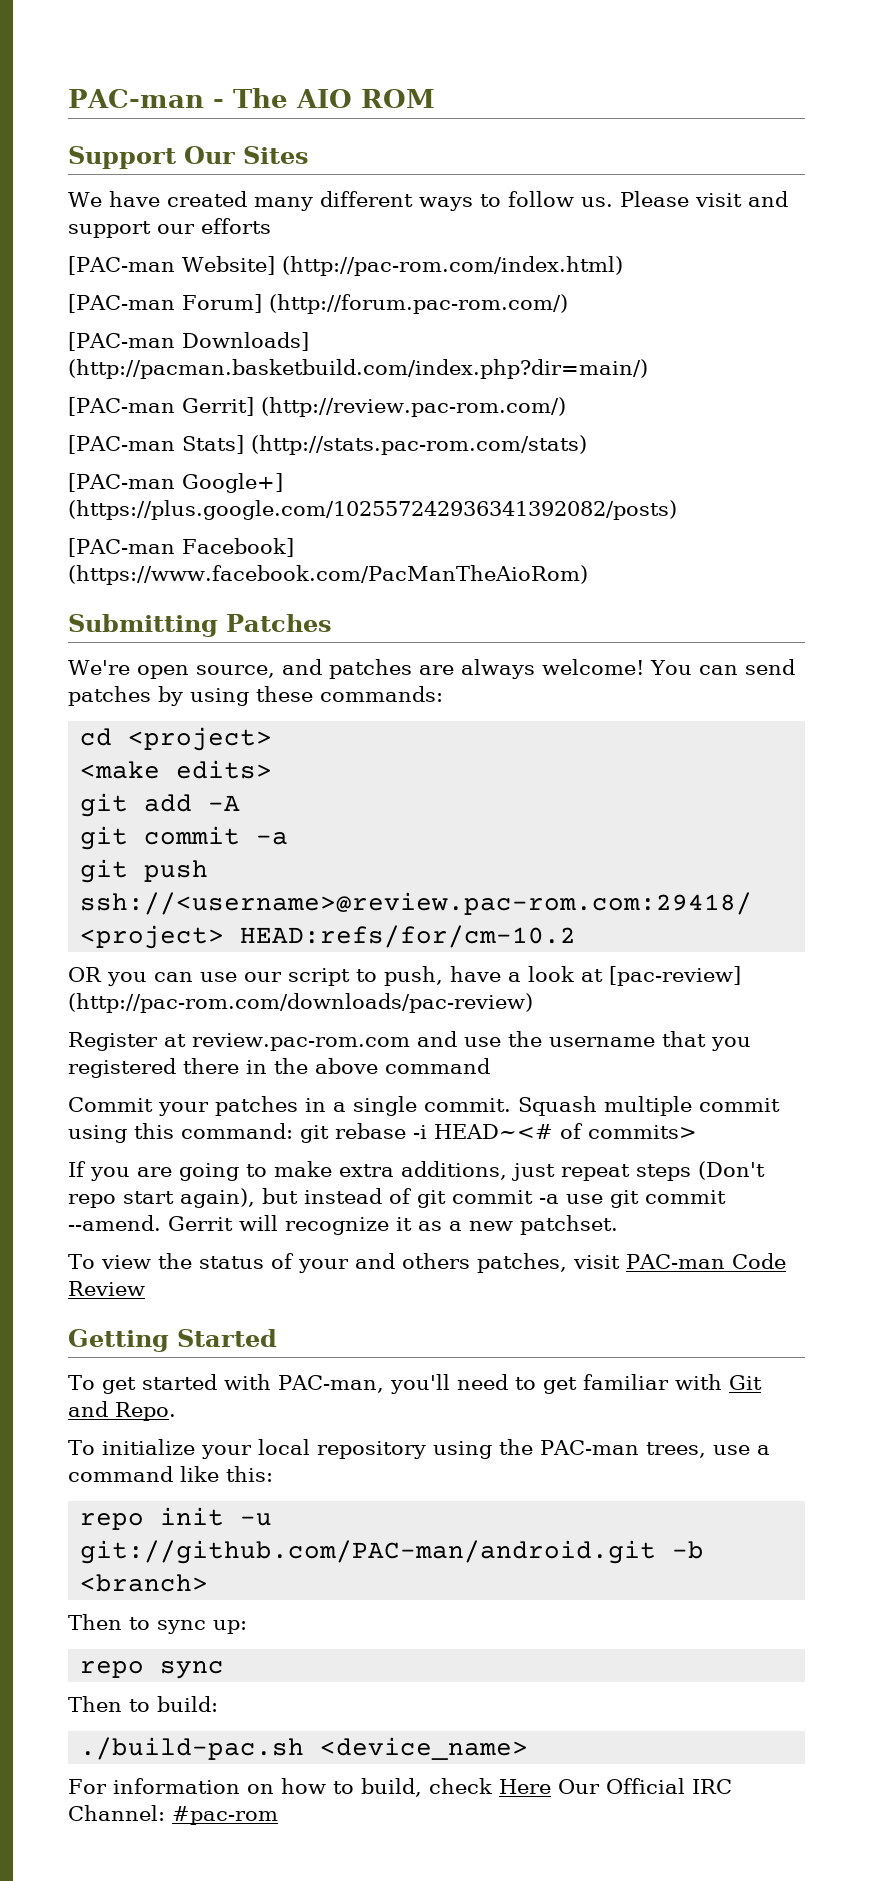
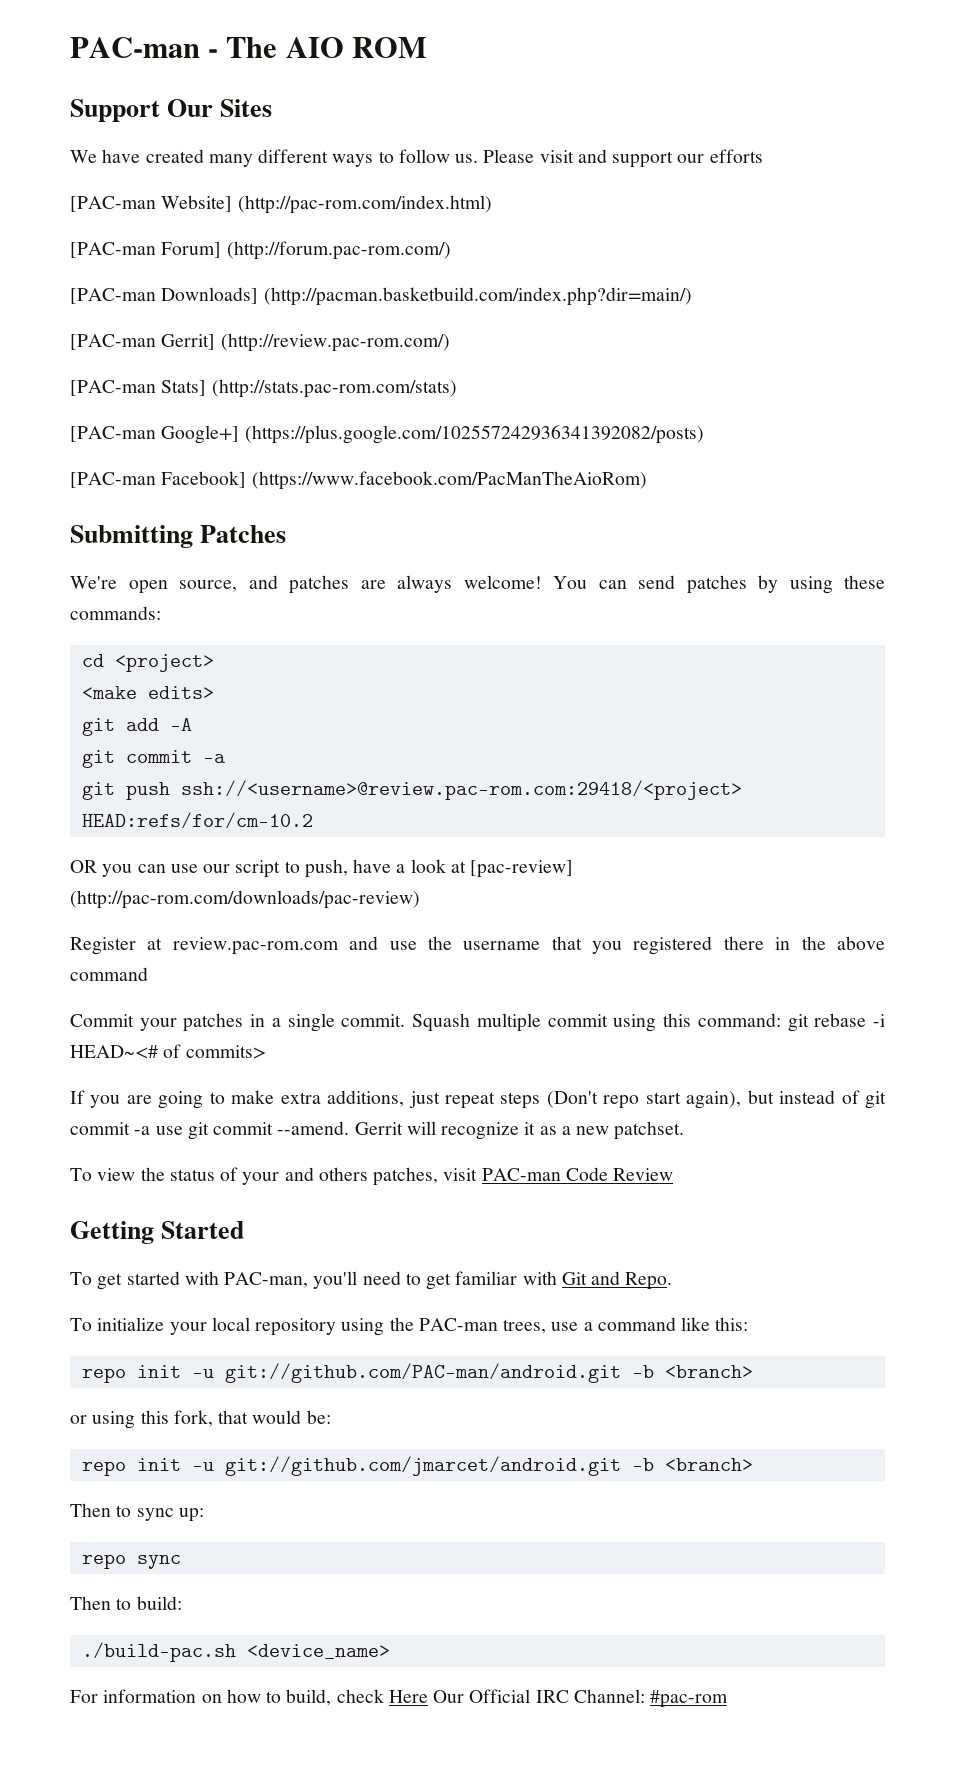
+ or using this fork, that would be:
+ repo init -u git://github.com/jmarcet/android.git -b <branch>

